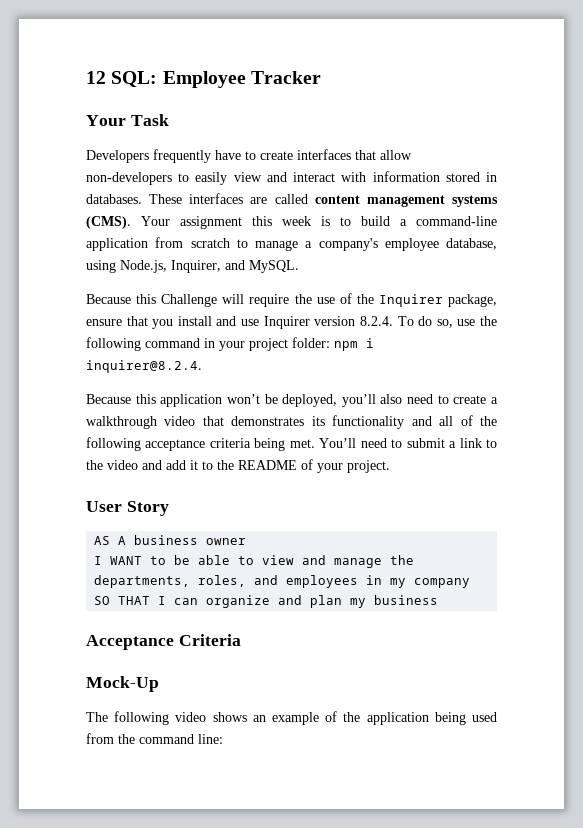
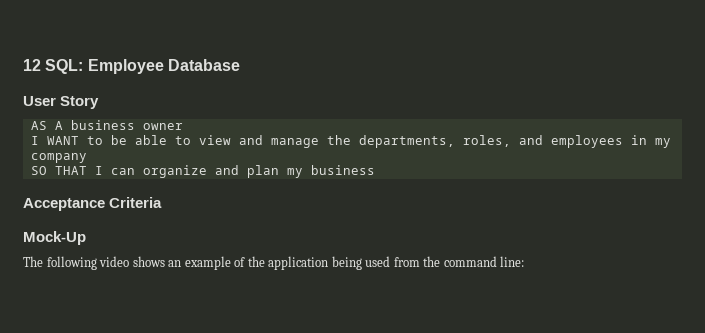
- 12 SQL: Employee Tracker
- Your Task
- Developers frequently have to create interfaces that allow non-developers to easily view and interact with information stored in databases. These interfaces are called content management systems (CMS). Your assignment this week is to build a command-line application from scratch to manage a company's employee database, using Node.js, Inquirer, and MySQL.
- Because this Challenge will require the use of the Inquirer package, ensure that you install and use Inquirer version 8.2.4. To do so, use the following command in your project folder: npm i inquirer@8.2.4.
- Because this application won’t be deployed, you’ll also need to create a walkthrough video that demonstrates its functionality and all of the following acceptance criteria being met. You’ll need to submit a link to the video and add it to the README of your project.
+ 12 SQL: Employee Database

